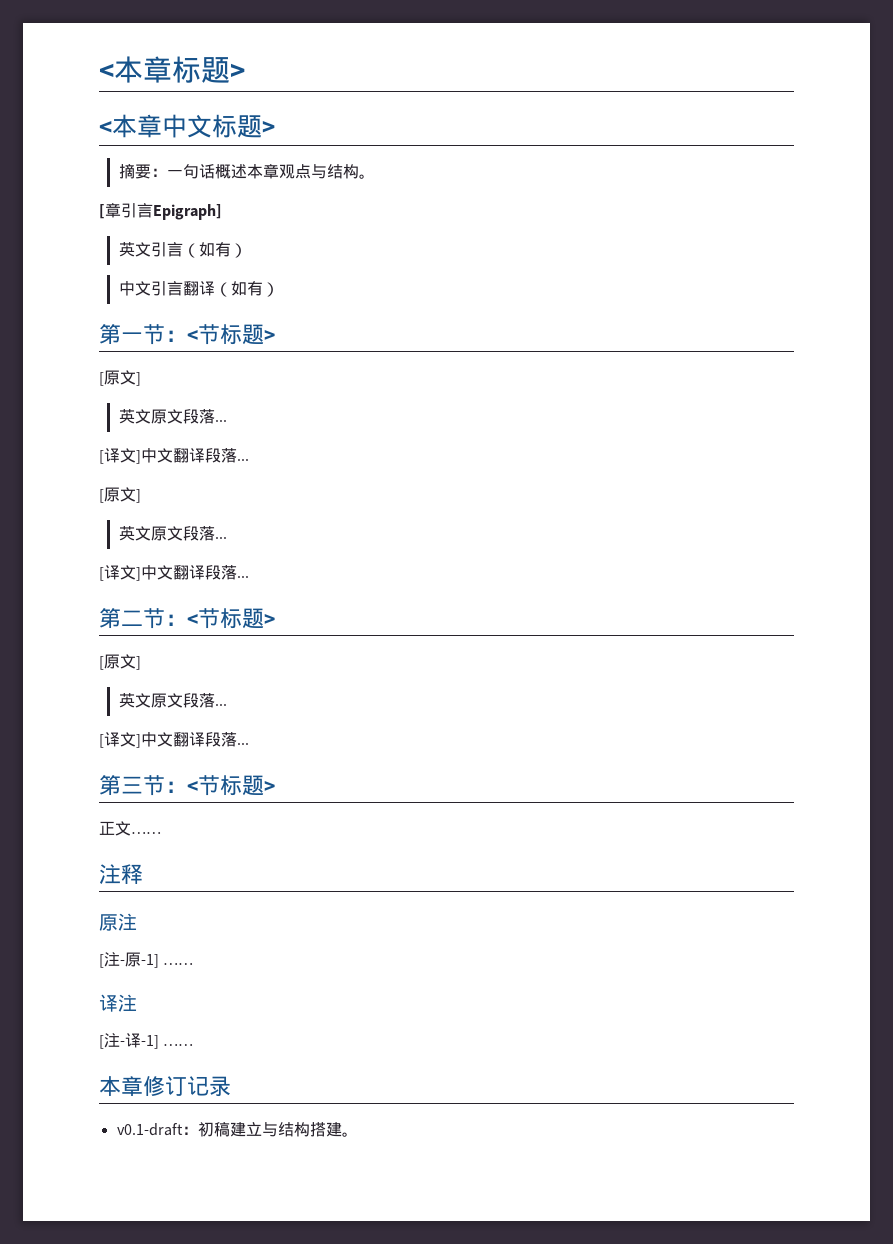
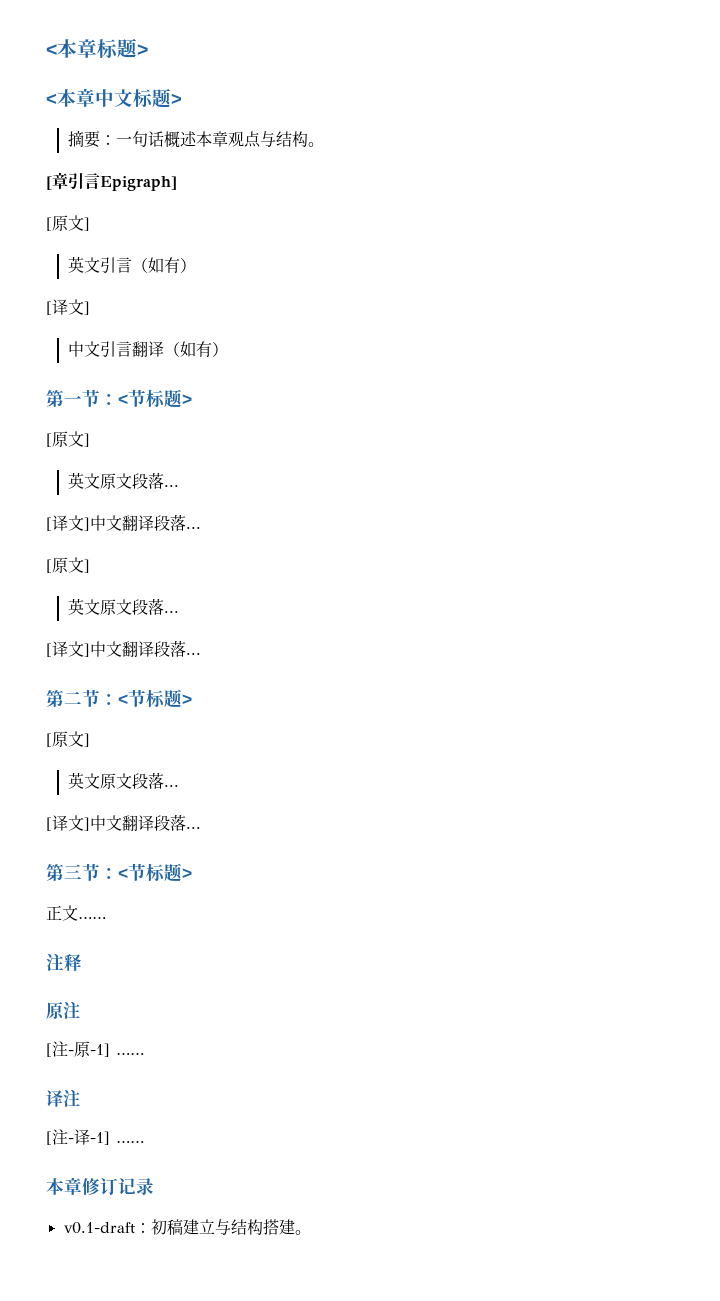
  [章引言Epigraph]
+ [原文]
  英文引言（如有）
+ [译文]

